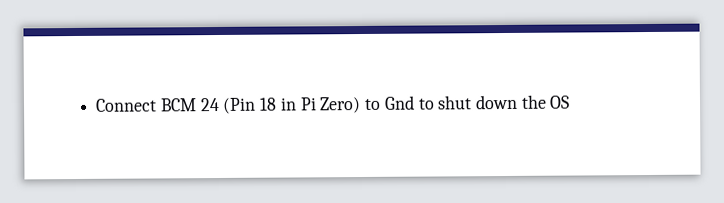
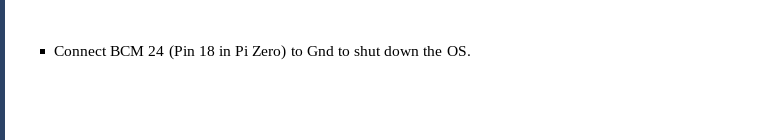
- Connect BCM 24 (Pin 18 in Pi Zero) to Gnd to shut down the OS
+ Connect BCM 24 (Pin 18 in Pi Zero) to Gnd to shut down the OS.

